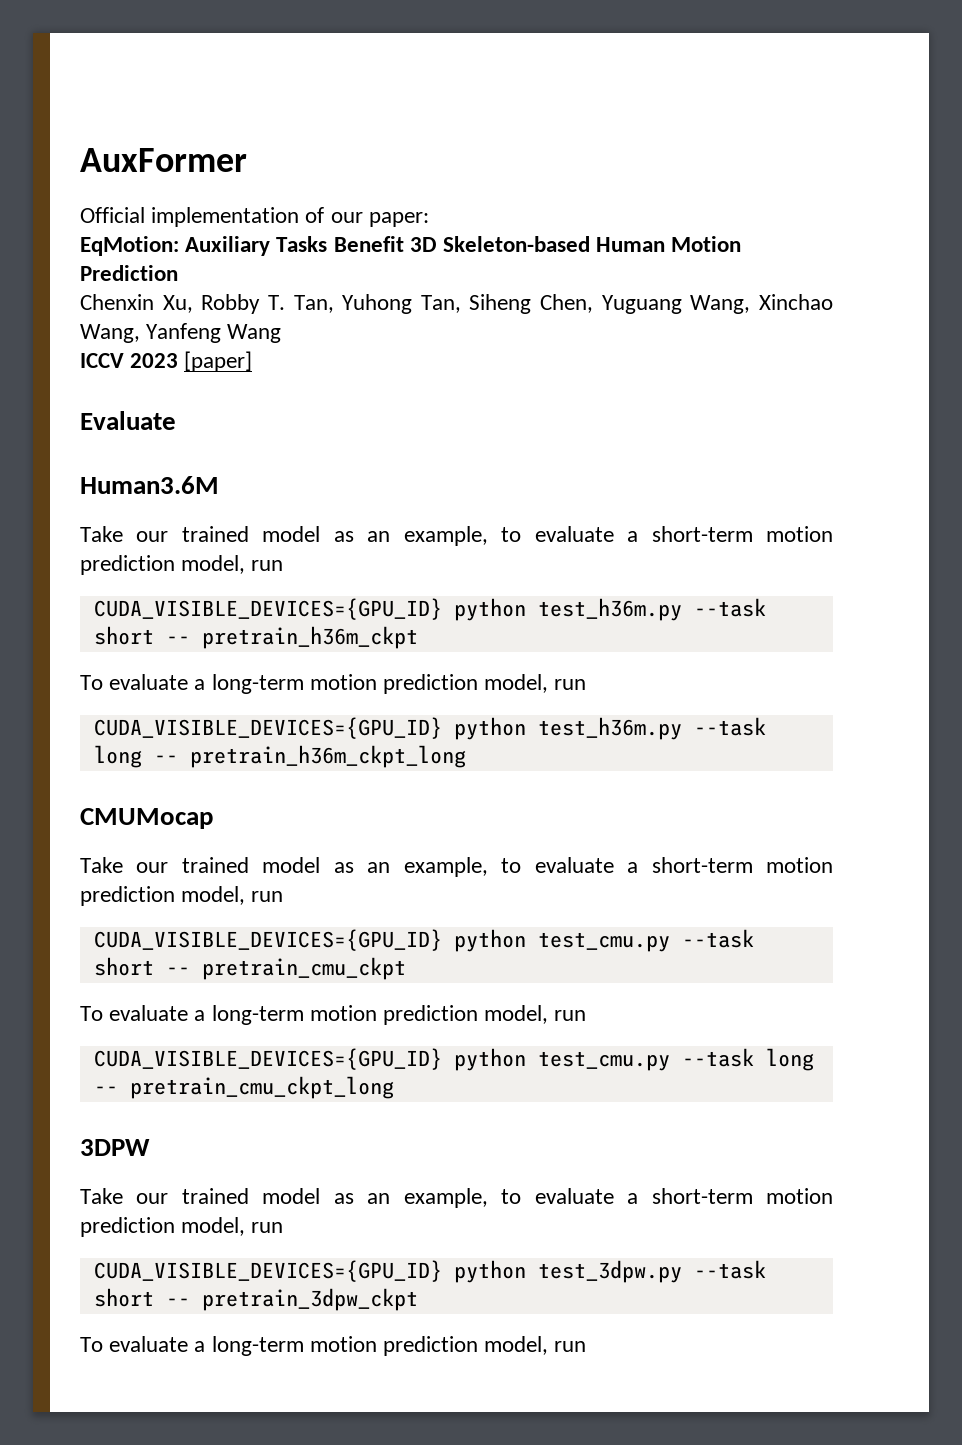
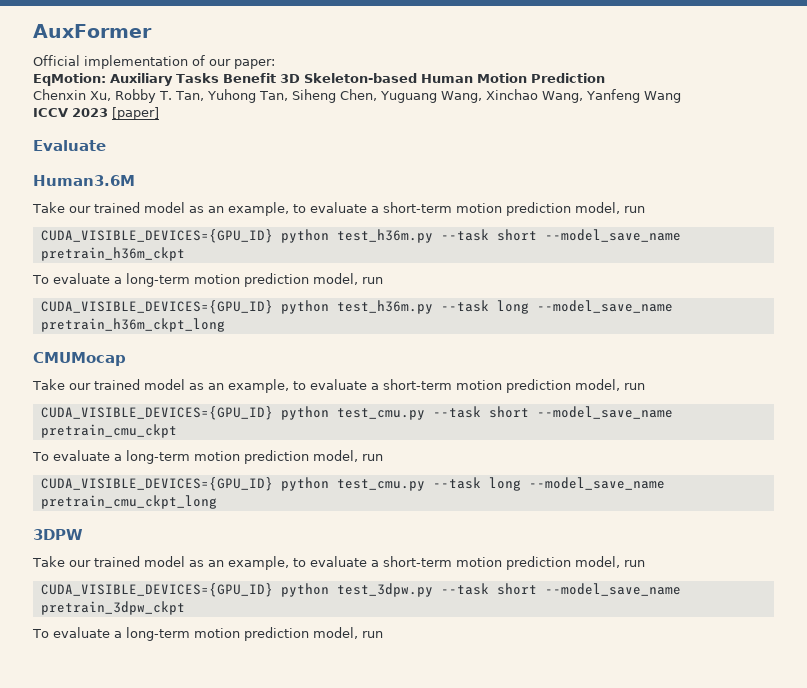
- CUDA_VISIBLE_DEVICES={GPU_ID} python test_h36m.py --task short -- pretrain_h36m_ckpt
+ CUDA_VISIBLE_DEVICES={GPU_ID} python test_h36m.py --task short --model_save_name pretrain_h36m_ckpt
- CUDA_VISIBLE_DEVICES={GPU_ID} python test_h36m.py --task long -- pretrain_h36m_ckpt_long
+ CUDA_VISIBLE_DEVICES={GPU_ID} python test_h36m.py --task long --model_save_name pretrain_h36m_ckpt_long
- CUDA_VISIBLE_DEVICES={GPU_ID} python test_cmu.py --task short -- pretrain_cmu_ckpt
+ CUDA_VISIBLE_DEVICES={GPU_ID} python test_cmu.py --task short --model_save_name pretrain_cmu_ckpt
- CUDA_VISIBLE_DEVICES={GPU_ID} python test_cmu.py --task long -- pretrain_cmu_ckpt_long
+ CUDA_VISIBLE_DEVICES={GPU_ID} python test_cmu.py --task long --model_save_name pretrain_cmu_ckpt_long
- CUDA_VISIBLE_DEVICES={GPU_ID} python test_3dpw.py --task short -- pretrain_3dpw_ckpt
+ CUDA_VISIBLE_DEVICES={GPU_ID} python test_3dpw.py --task short --model_save_name pretrain_3dpw_ckpt

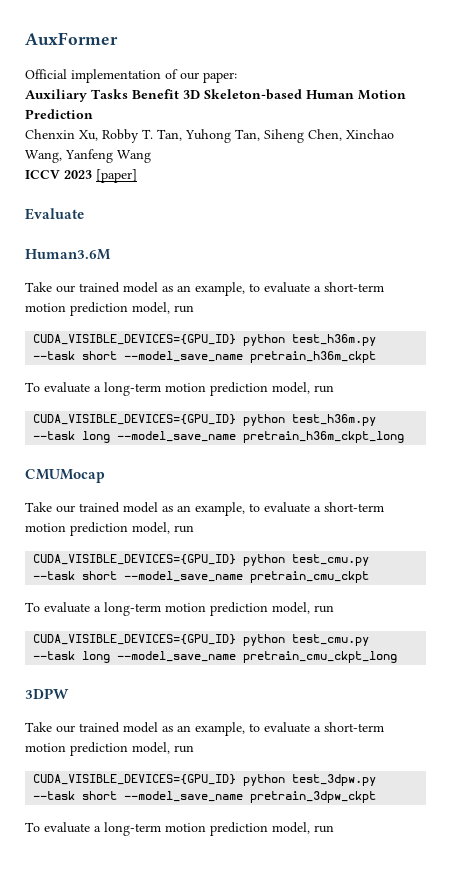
- EqMotion: Auxiliary Tasks Benefit 3D Skeleton-based Human Motion Prediction
+ Auxiliary Tasks Benefit 3D Skeleton-based Human Motion Prediction
- Chenxin Xu, Robby T. Tan, Yuhong Tan, Siheng Chen, Yuguang Wang, Xinchao Wang, Yanfeng Wang
+ Chenxin Xu, Robby T. Tan, Yuhong Tan, Siheng Chen, Xinchao Wang, Yanfeng Wang

